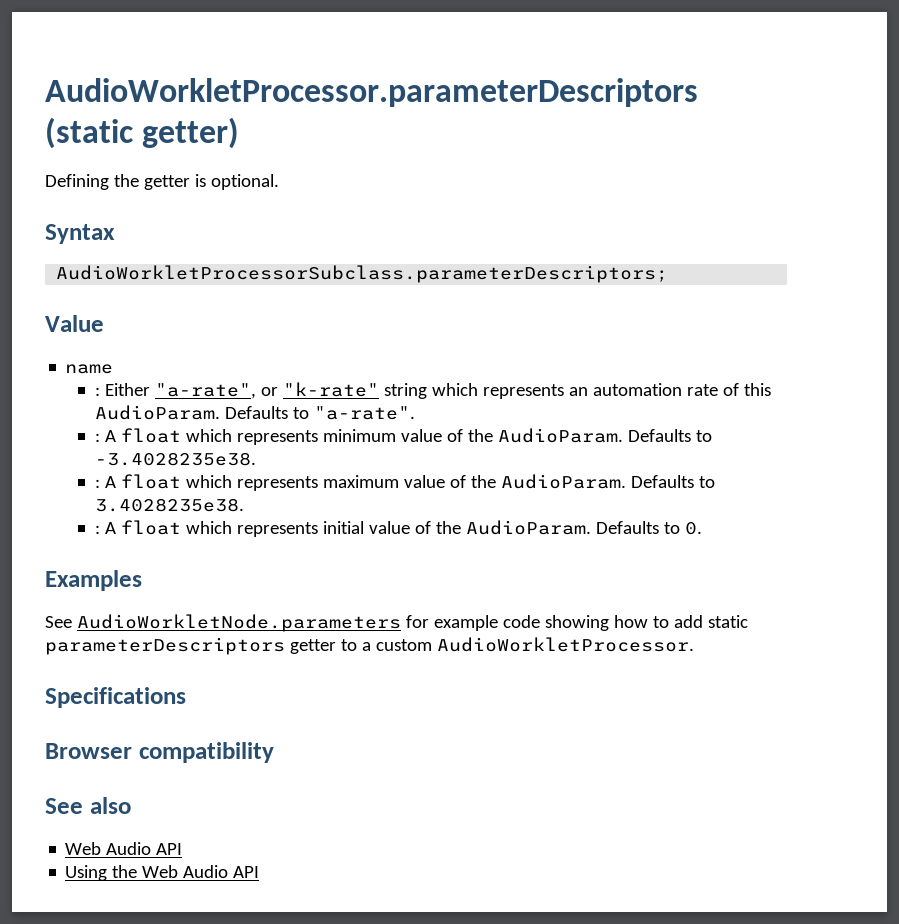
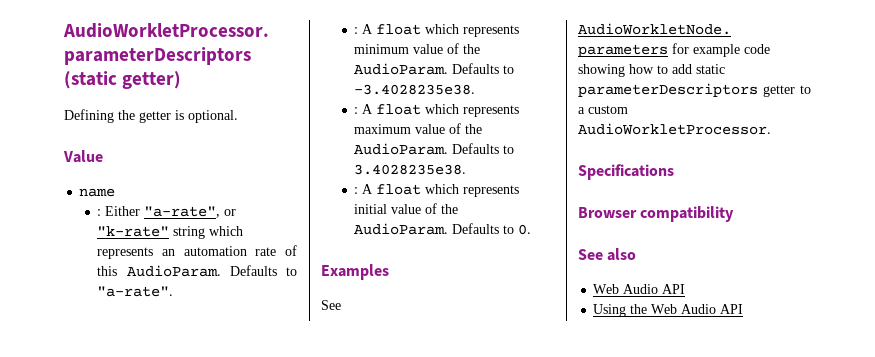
- Syntax
- AudioWorkletProcessorSubclass.parameterDescriptors;

